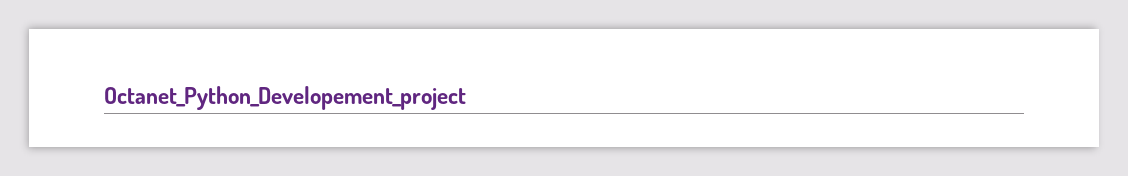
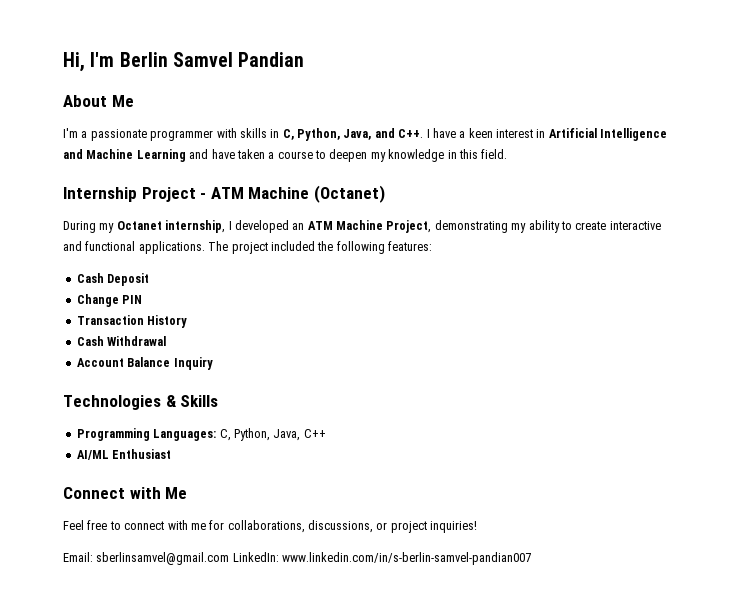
- Octanet_Python_Developement_project
+ Hi, I'm Berlin Samvel Pandian
+ About Me
+ I'm a passionate programmer with skills in C, Python, Java, and C++. I have a keen interest in Artificial Intelligence and Machine Learning and have taken a course to deepen my knowledge in this field.
+ Internship Project - ATM Machine (Octanet)
+ During my Octanet internship, I developed an ATM Machine Project, demonstrating my ability to create interactive and functional applications. The project included the following features:
+ Cash Deposit
+ Change PIN
+ Transaction History
+ Cash Withdrawal
+ Account Balance Inquiry
+ Technologies & Skills
+ Programming Languages: C, Python, Java, C++
+ AI/ML Enthusiast
+ Connect with Me
+ Feel free to connect with me for collaborations, discussions, or project inquiries!
+ Email: sberlinsamvel@gmail.com LinkedIn: www.linkedin.com/in/s-berlin-samvel-pandian007

